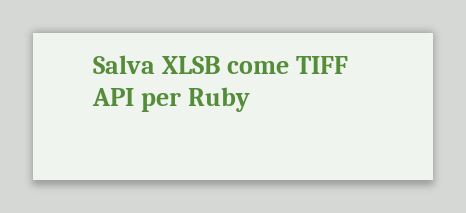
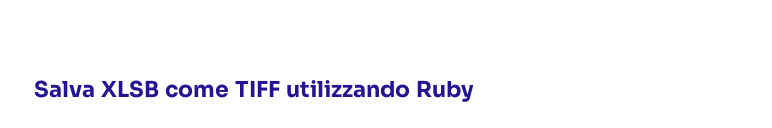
- Salva XLSB come TIFF API per Ruby
+ Salva XLSB come TIFF utilizzando Ruby

